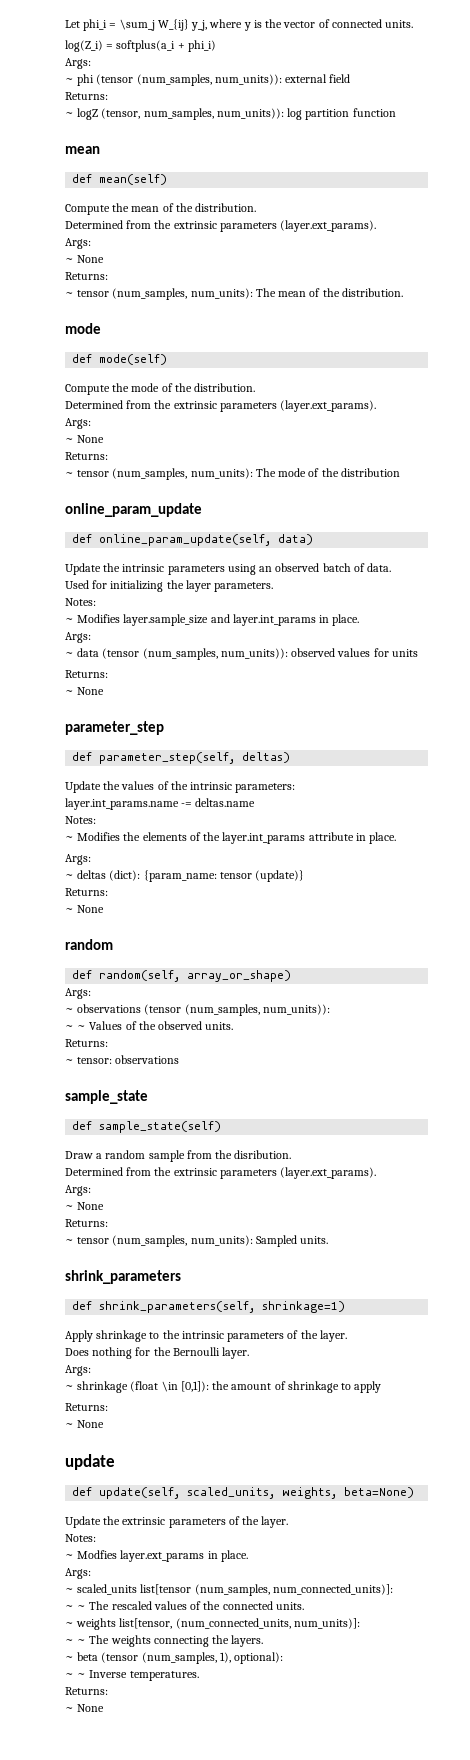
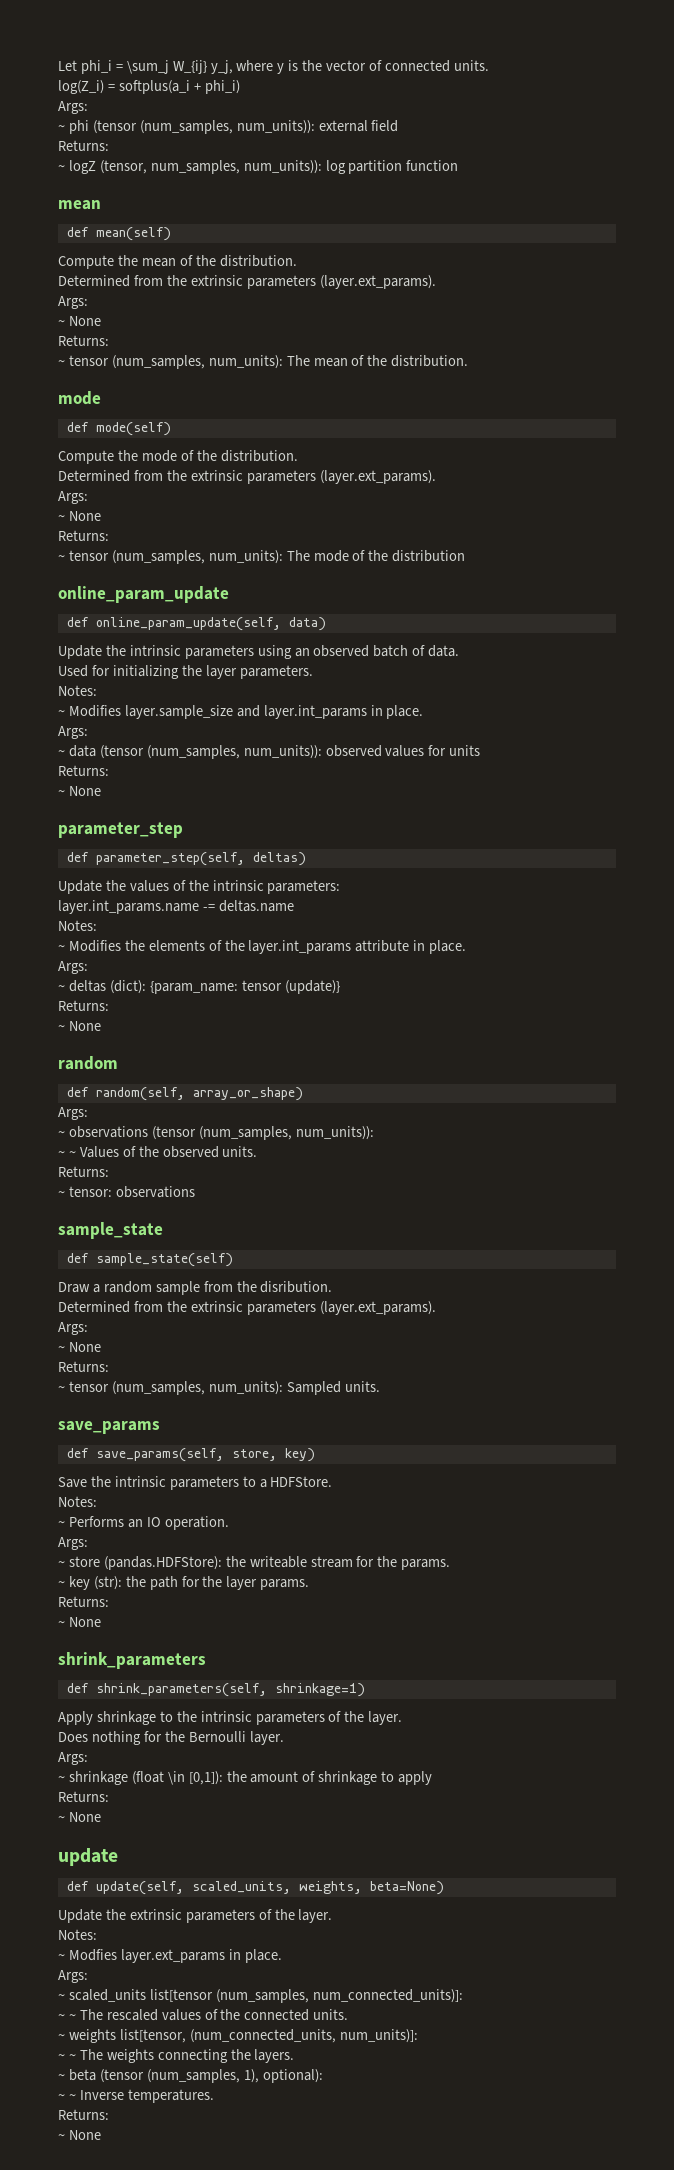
+ save_params
+ def save_params(self, store, key)
+ Save the intrinsic parameters to a HDFStore.
+ Notes:
+ ~ Performs an IO operation.
+ Args:
+ ~ store (pandas.HDFStore): the writeable stream for the params.
+ ~ key (str): the path for the layer params.
+ Returns:
+ ~ None

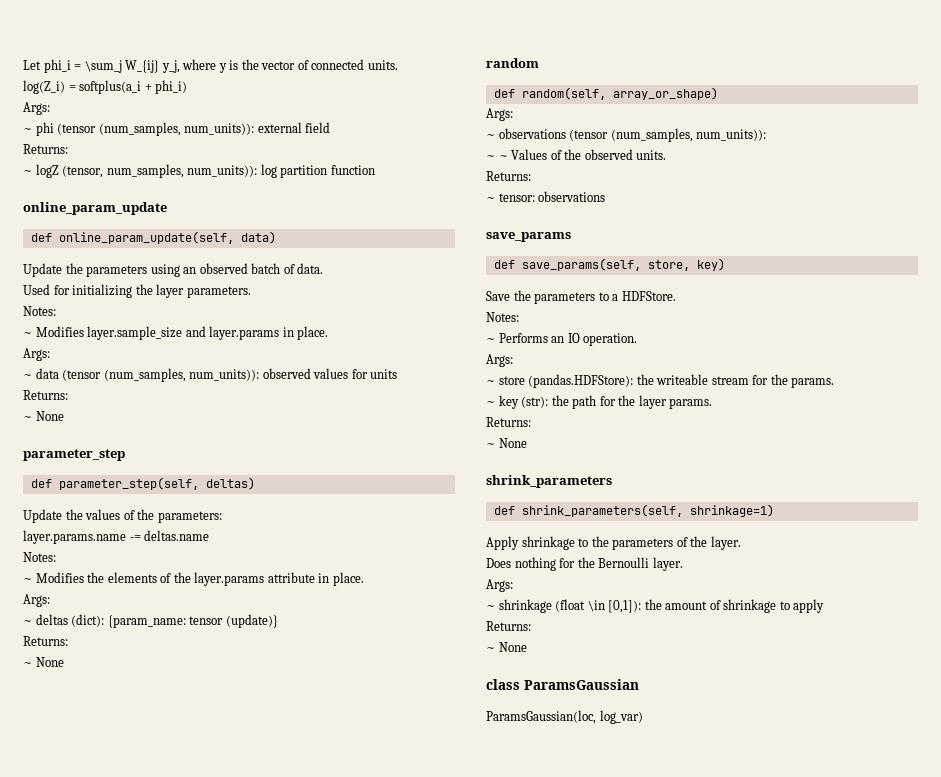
  ~ logZ (tensor, num_samples, num_units)): log partition function
- mean
- def mean(self)
- Compute the mean of the distribution.
- Determined from the extrinsic parameters (layer.ext_params).
- Args:
- ~ None
- Returns:
- ~ tensor (num_samples, num_units): The mean of the distribution.
- mode
- def mode(self)
- Compute the mode of the distribution.
- Determined from the extrinsic parameters (layer.ext_params).
- Args:
- ~ None
- Returns:
- ~ tensor (num_samples, num_units): The mode of the distribution
- Update the intrinsic parameters using an observed batch of data.
+ Update the parameters using an observed batch of data.
- ~ Modifies layer.sample_size and layer.int_params in place.
+ ~ Modifies layer.sample_size and layer.params in place.
- Update the values of the intrinsic parameters:
+ Update the values of the parameters:
- layer.int_params.name -= deltas.name
+ layer.params.name -= deltas.name
- ~ Modifies the elements of the layer.int_params attribute in place.
+ ~ Modifies the elements of the layer.params attribute in place.
- sample_state
- def sample_state(self)
- Draw a random sample from the disribution.
- Determined from the extrinsic parameters (layer.ext_params).
- Args:
- ~ None
- Returns:
- ~ tensor (num_samples, num_units): Sampled units.
- Save the intrinsic parameters to a HDFStore.
+ Save the parameters to a HDFStore.
- Apply shrinkage to the intrinsic parameters of the layer.
+ Apply shrinkage to the parameters of the layer.
- update
- def update(self, scaled_units, weights, beta=None)
- Update the extrinsic parameters of the layer.
- Notes:
- ~ Modfies layer.ext_params in place.
- Args:
- ~ scaled_units list[tensor (num_samples, num_connected_units)]:
- ~ ~ The rescaled values of the connected units.
- ~ weights list[tensor, (num_connected_units, num_units)]:
- ~ ~ The weights connecting the layers.
- ~ beta (tensor (num_samples, 1), optional):
- ~ ~ Inverse temperatures.
- Returns:
- ~ None
+ class ParamsGaussian
+ ParamsGaussian(loc, log_var)

